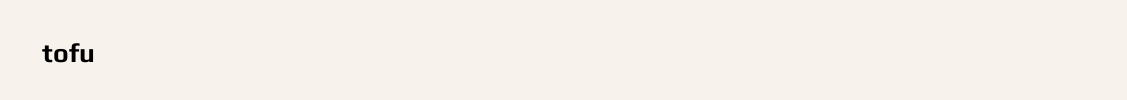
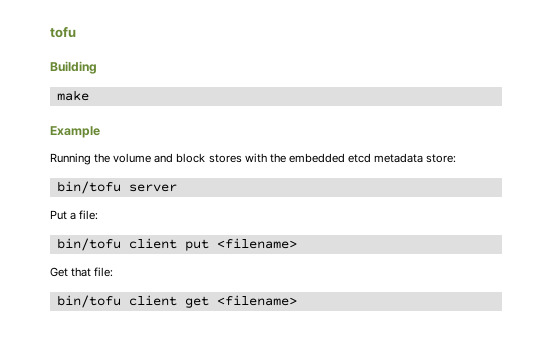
+ Building
+ make
+ Example
+ Running the volume and block stores with the embedded etcd metadata store:
+ bin/tofu server
+ Put a file:
+ bin/tofu client put <filename>
+ Get that file:
+ bin/tofu client get <filename>

